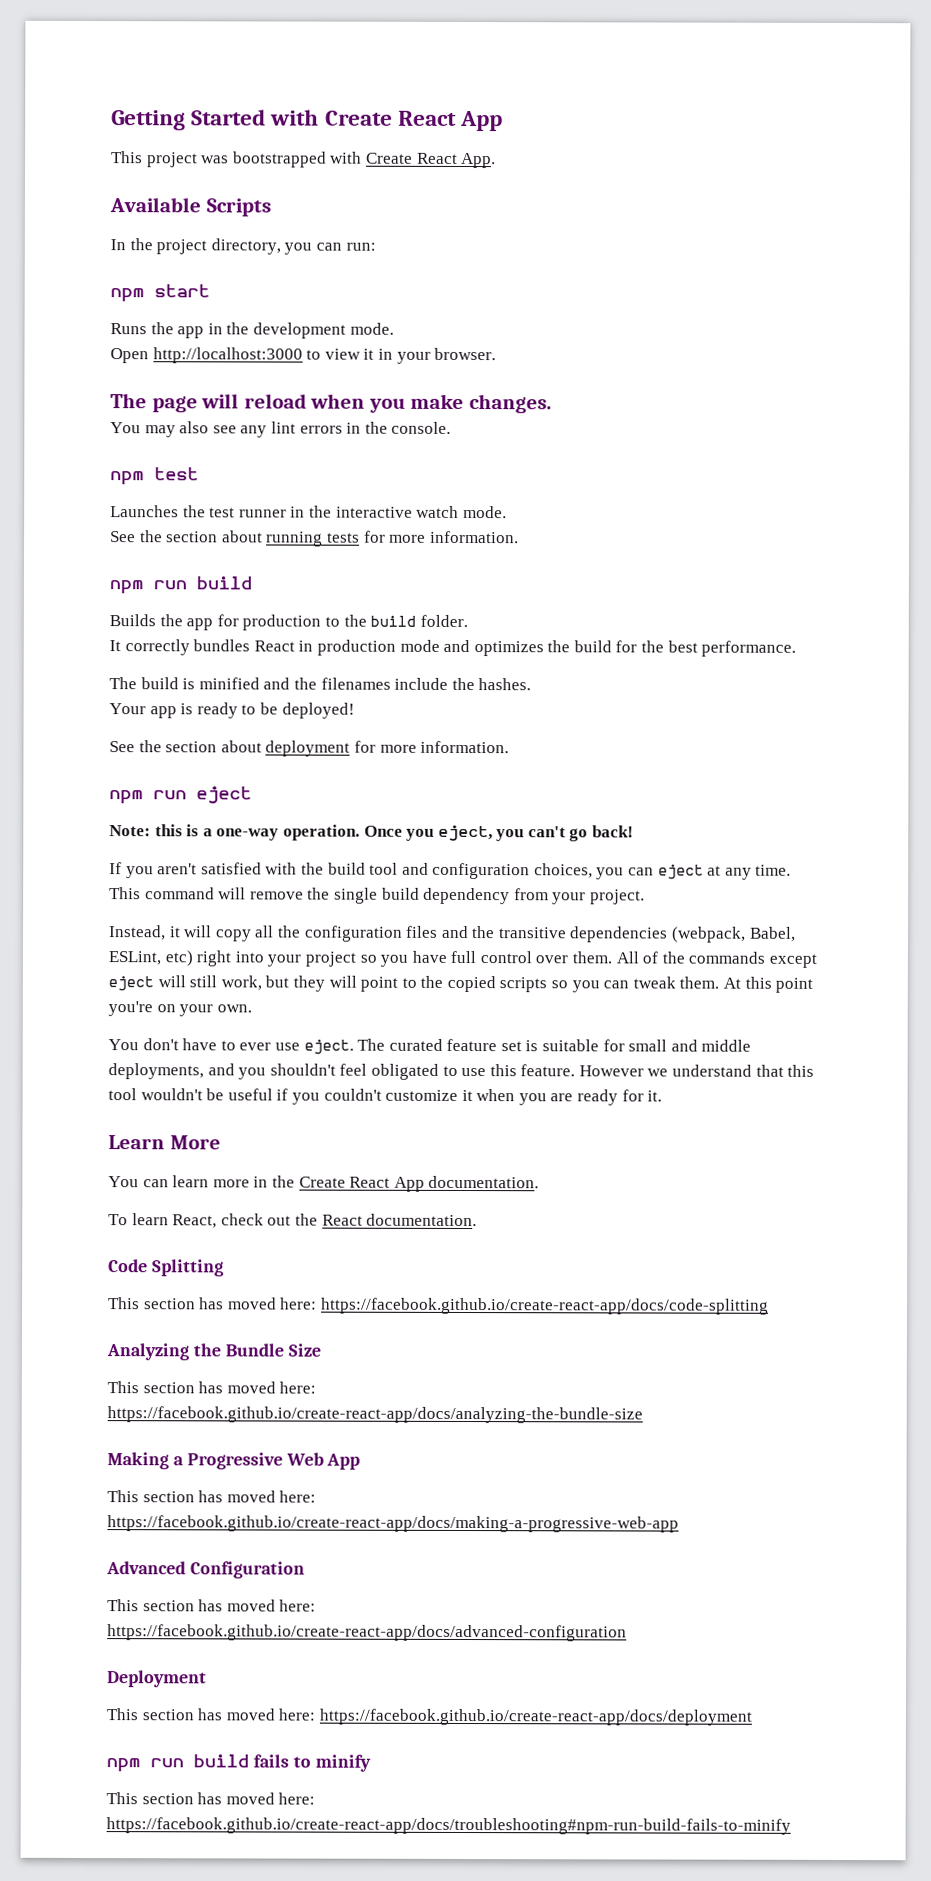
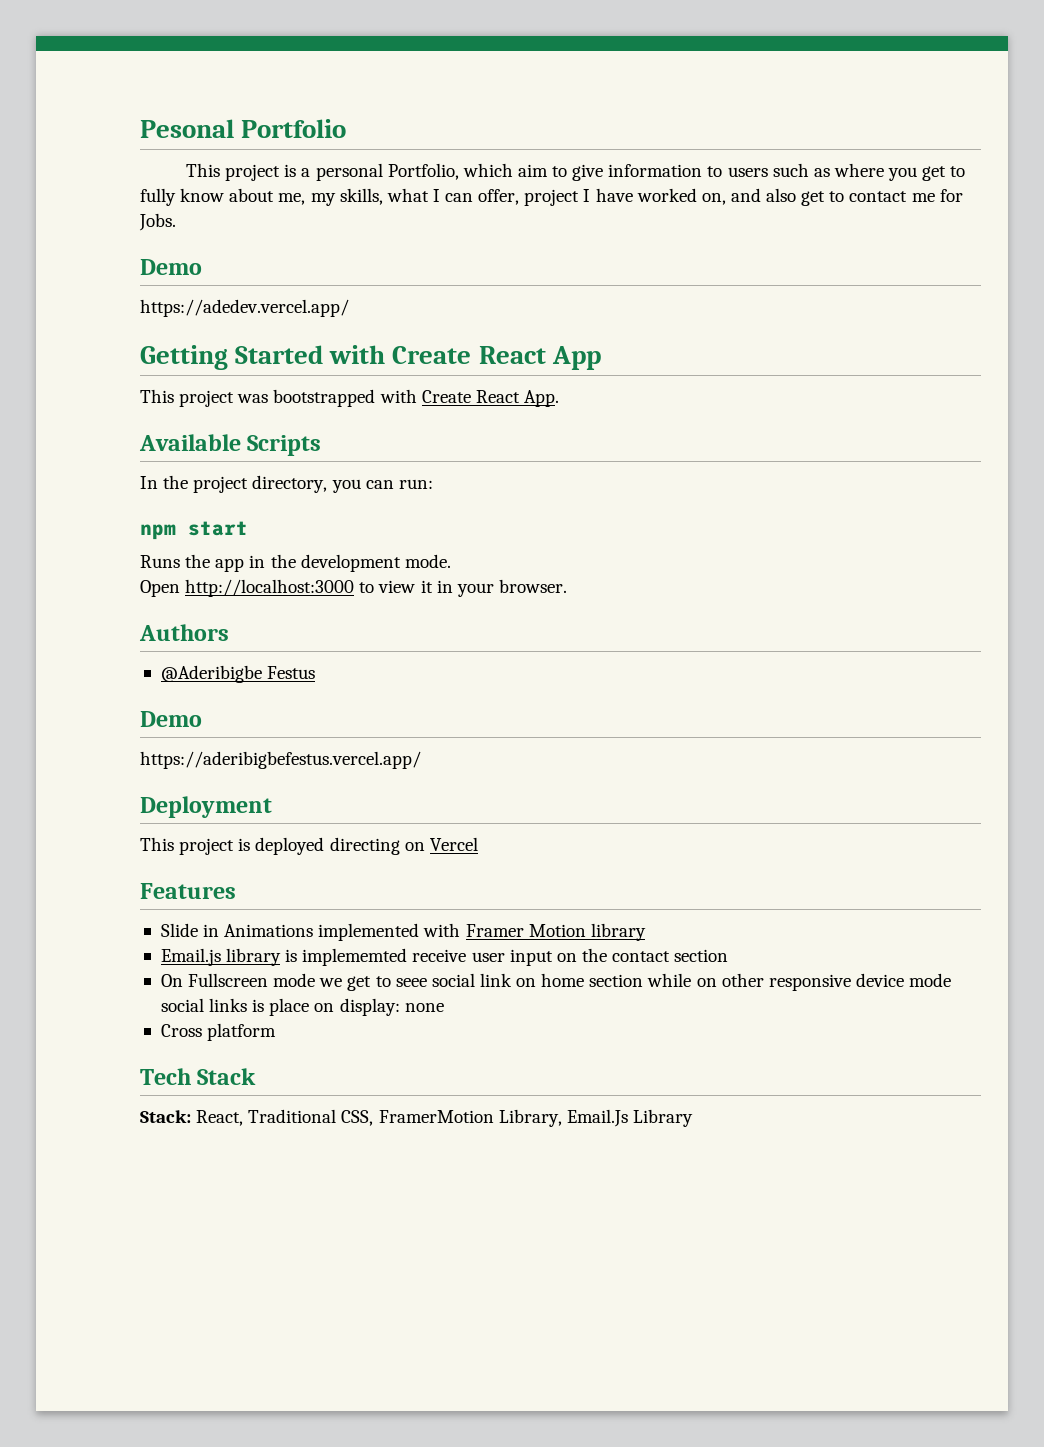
+ Pesonal Portfolio
+ This project is a personal Portfolio, which aim to give information to users such as where you get to fully know about me, my skills, what I can offer, project I have worked on, and also get to contact me for Jobs.
+ Demo
+ https://adedev.vercel.app/
- The page will reload when you make changes.
- You may also see any lint errors in the console.
- npm test
- Launches the test runner in the interactive watch mode.
- See the section about running tests for more information.
- npm run build
- Builds the app for production to the build folder.
- It correctly bundles React in production mode and optimizes the build for the best performance.
- The build is minified and the filenames include the hashes.
- Your app is ready to be deployed!
- See the section about deployment for more information.
- npm run eject
- Note: this is a one-way operation. Once you eject, you can't go back!
- If you aren't satisfied with the build tool and configuration choices, you can eject at any time. This command will remove the single build dependency from your project.
- Instead, it will copy all the configuration files and the transitive dependencies (webpack, Babel, ESLint, etc) right into your project so you have full control over them. All of the commands except eject will still work, but they will point to the copied scripts so you can tweak them. At this point you're on your own.
- You don't have to ever use eject. The curated feature set is suitable for small and middle deployments, and you shouldn't feel obligated to use this feature. However we understand that this tool wouldn't be useful if you couldn't customize it when you are ready for it.
- Learn More
- You can learn more in the Create React App documentation.
- To learn React, check out the React documentation.
- Code Splitting
- This section has moved here: https://facebook.github.io/create-react-app/docs/code-splitting
- Analyzing the Bundle Size
- This section has moved here: https://facebook.github.io/create-react-app/docs/analyzing-the-bundle-size
- Making a Progressive Web App
- This section has moved here: https://facebook.github.io/create-react-app/docs/making-a-progressive-web-app
- Advanced Configuration
- This section has moved here: https://facebook.github.io/create-react-app/docs/advanced-configuration
+ Authors
+ @Aderibigbe Festus
+ Demo
+ https://aderibigbefestus.vercel.app/
  Deployment
- This section has moved here: https://facebook.github.io/create-react-app/docs/deployment
- npm run build fails to minify
- This section has moved here: https://facebook.github.io/create-react-app/docs/troubleshooting#npm-run-build-fails-to-minify
+ This project is deployed directing on Vercel
+ Features
+ Slide in Animations implemented with Framer Motion library
+ Email.js library is implememted receive user input on the contact section
+ On Fullscreen mode we get to seee social link on home section while on other responsive device mode social links is place on display: none
+ Cross platform
+ Tech Stack
+ Stack: React, Traditional CSS, FramerMotion Library, Email.Js Library

